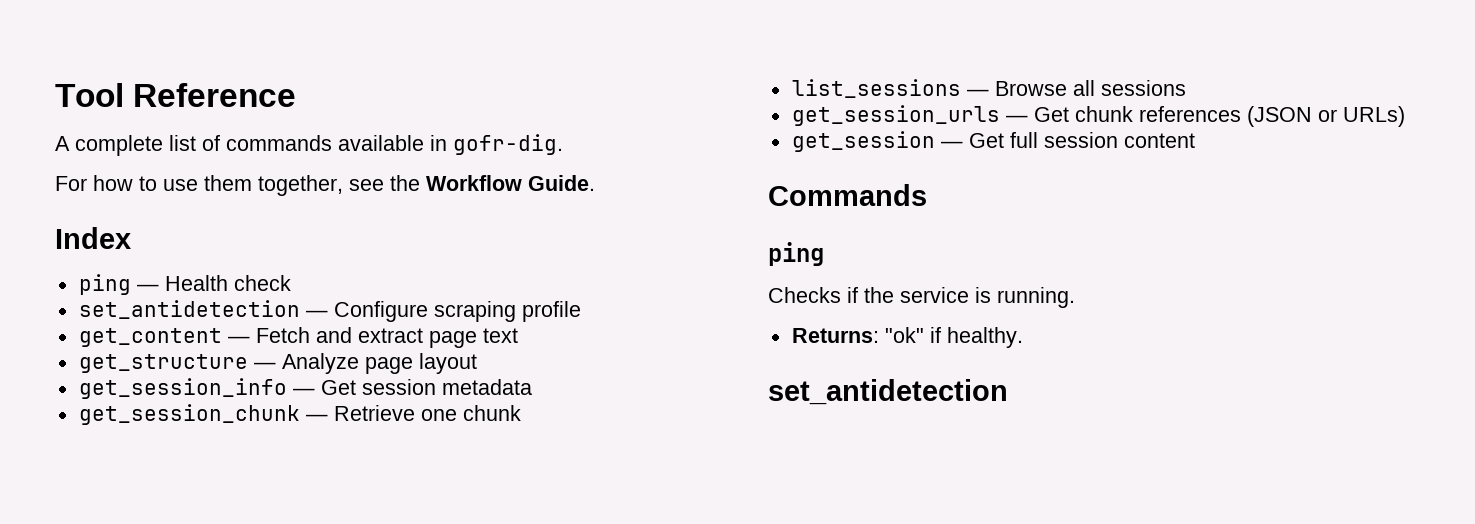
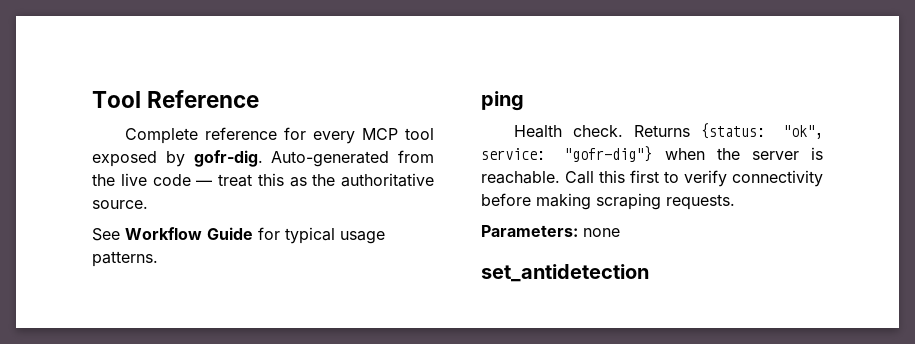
- A complete list of commands available in gofr-dig.
- For how to use them together, see the Workflow Guide.
- Index
- ping — Health check
- set_antidetection — Configure scraping profile
- get_content — Fetch and extract page text
- get_structure — Analyze page layout
- get_session_info — Get session metadata
- get_session_chunk — Retrieve one chunk
- list_sessions — Browse all sessions
- get_session_urls — Get chunk references (JSON or URLs)
- get_session — Get full session content
- Commands
+ Complete reference for every MCP tool exposed by gofr-dig. Auto-generated from the live code — treat this as the authoritative source.
+ See Workflow Guide for typical usage patterns.
  ping
- Checks if the service is running.
- Returns: "ok" if healthy.
+ Health check. Returns {status: "ok", service: "gofr-dig"} when the server is reachable. Call this first to verify connectivity before making scraping requests.
+ Parameters: none

